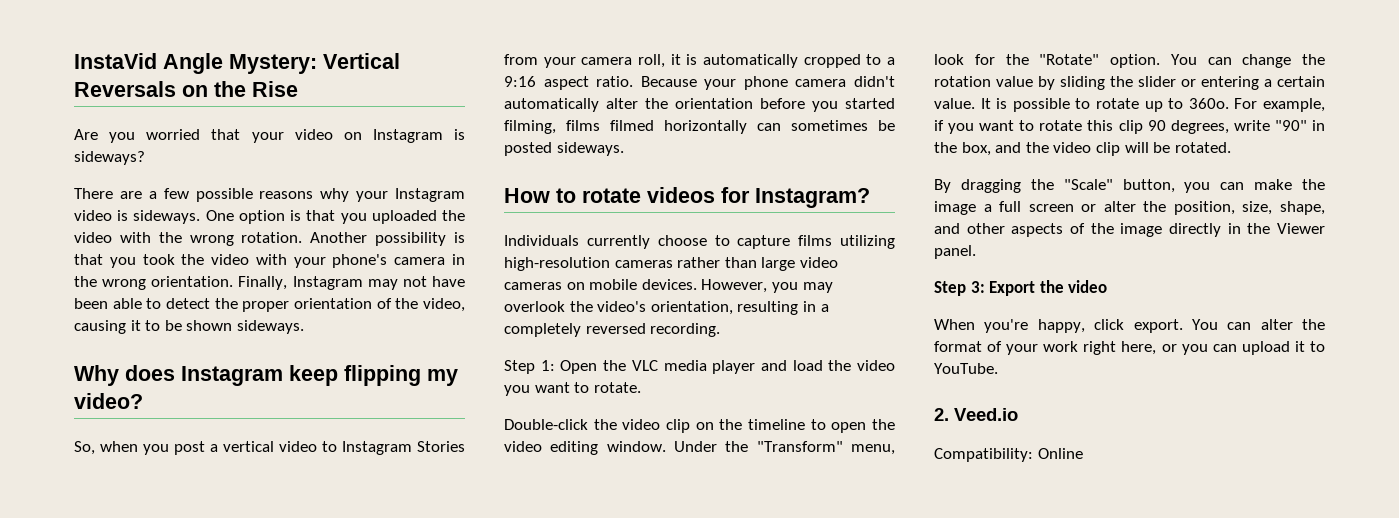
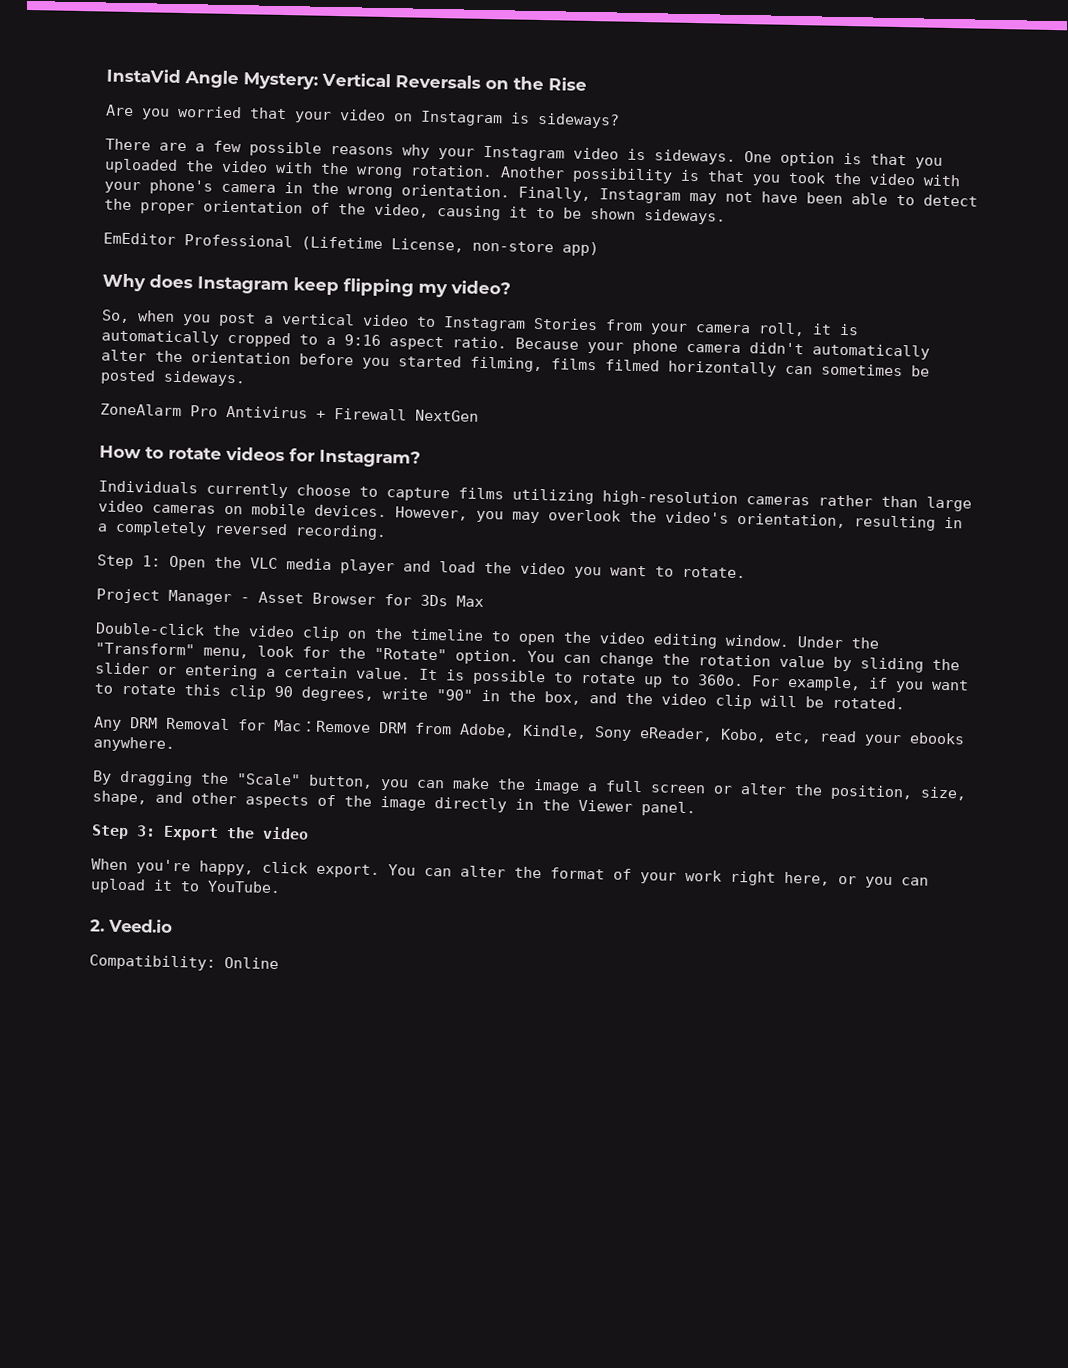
+ EmEditor Professional (Lifetime License, non-store app)
+ ZoneAlarm Pro Antivirus + Firewall NextGen
+ Project Manager - Asset Browser for 3Ds Max
+ Any DRM Removal for Mac：Remove DRM from Adobe, Kindle, Sony eReader, Kobo, etc, read your ebooks anywhere.

